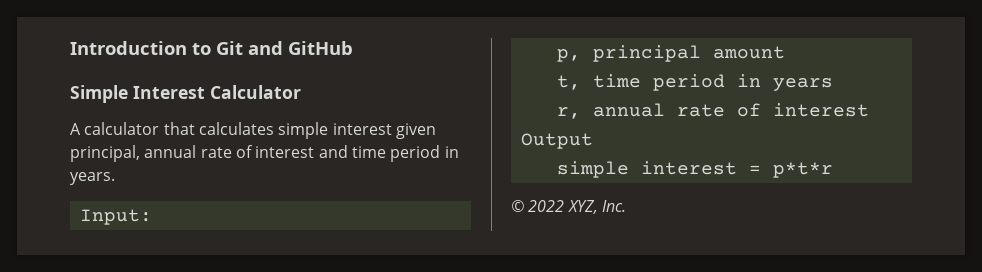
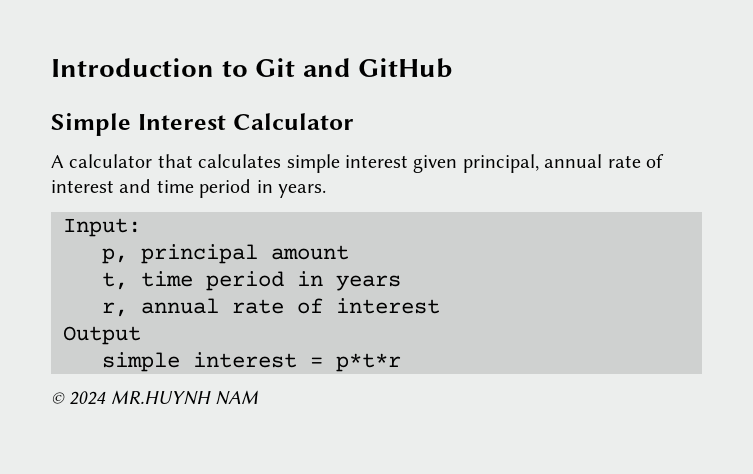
- © 2022 XYZ, Inc.
+ © 2024 MR.HUYNH NAM

